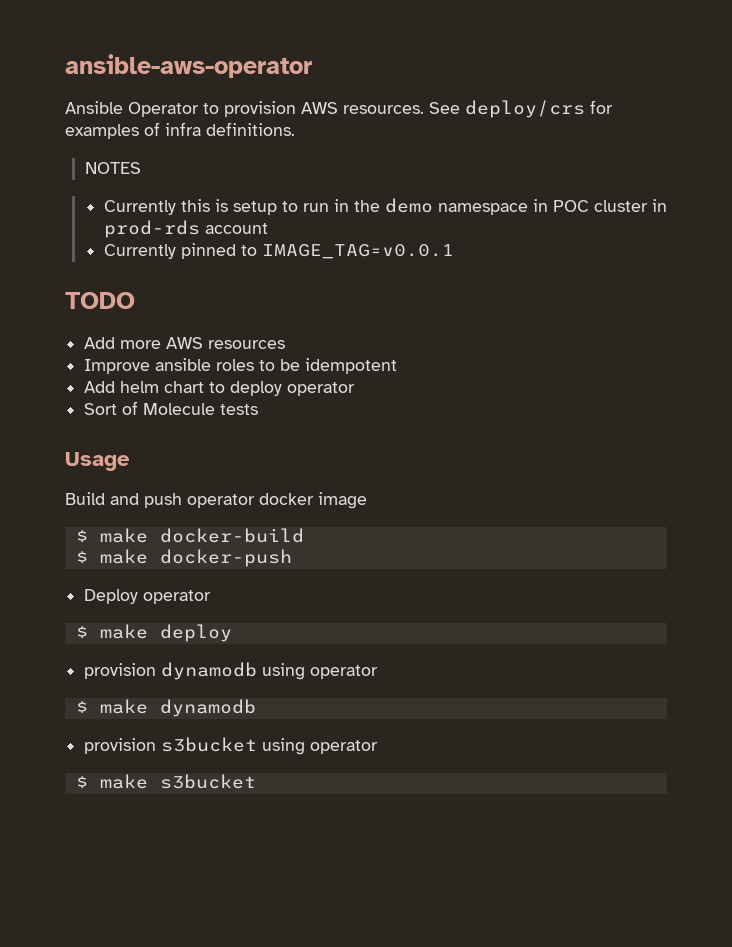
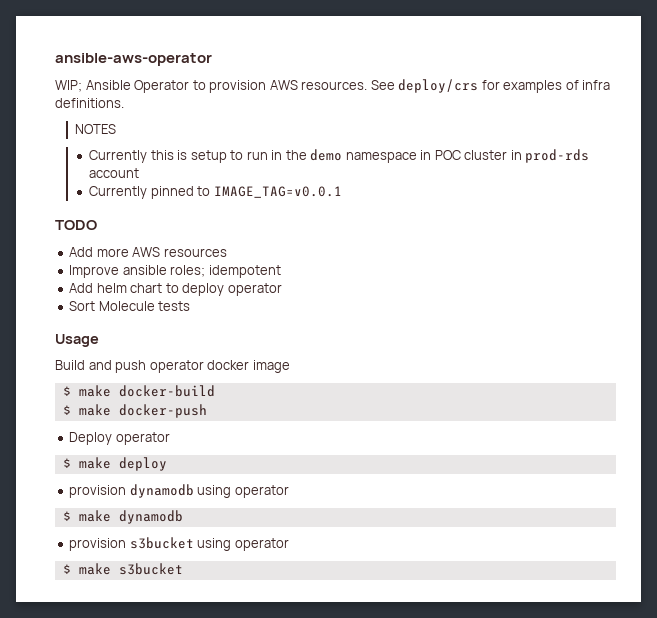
- Ansible Operator to provision AWS resources.
+ WIP; Ansible Operator to provision AWS resources.
- Improve ansible roles to be idempotent
+ Improve ansible roles; idempotent
- Sort of Molecule tests
+ Sort Molecule tests

